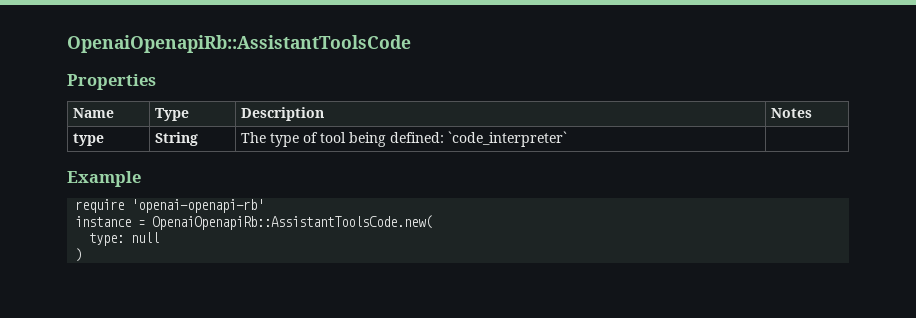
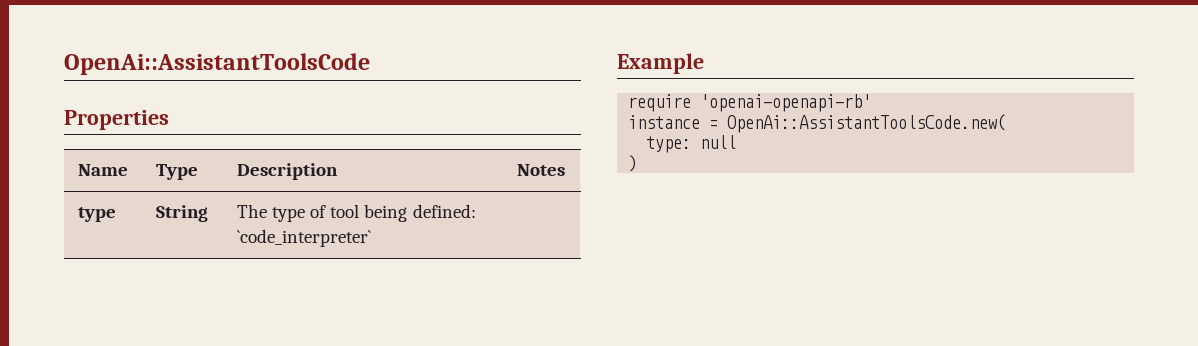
- OpenaiOpenapiRb::AssistantToolsCode
+ OpenAi::AssistantToolsCode
- instance = OpenaiOpenapiRb::AssistantToolsCode.new(
+ instance = OpenAi::AssistantToolsCode.new(

